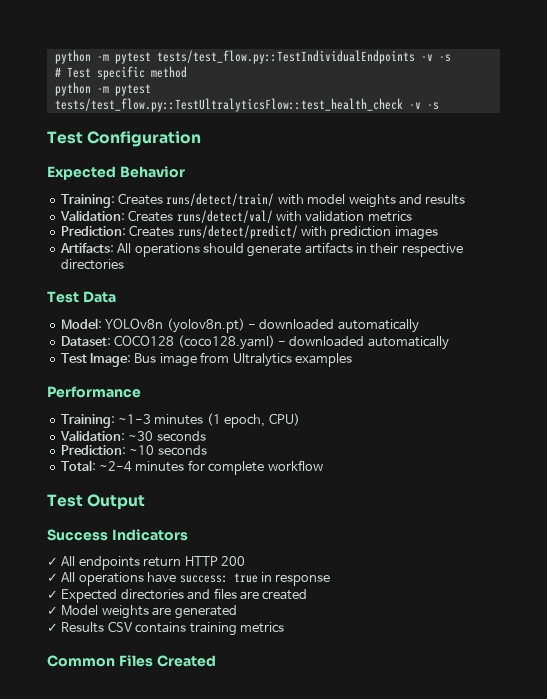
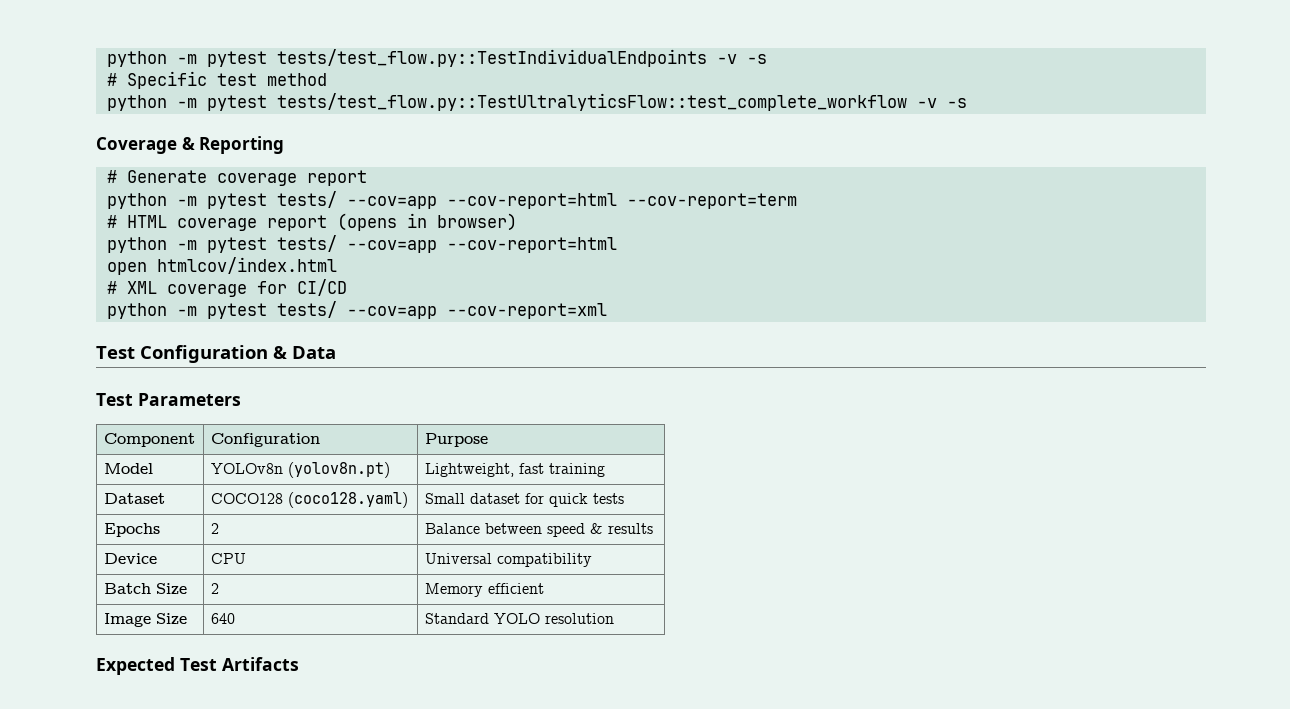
- # Test specific method
+ # Specific test method
- python -m pytest tests/test_flow.py::TestUltralyticsFlow::test_health_check -v -s
- Test Configuration
- Expected Behavior
- Training: Creates runs/detect/train/ with model weights and results
- Validation: Creates runs/detect/val/ with validation metrics
- Prediction: Creates runs/detect/predict/ with prediction images
- Artifacts: All operations should generate artifacts in their respective directories
- Test Data
- Model: YOLOv8n (yolov8n.pt) - downloaded automatically
- Dataset: COCO128 (coco128.yaml) - downloaded automatically
- Test Image: Bus image from Ultralytics examples
- Performance
- Training: ~1-3 minutes (1 epoch, CPU)
- Validation: ~30 seconds
- Prediction: ~10 seconds
- Total: ~2-4 minutes for complete workflow
- Test Output
- Success Indicators
- ✓ All endpoints return HTTP 200
- ✓ All operations have success: true in response
- ✓ Expected directories and files are created
- ✓ Model weights are generated
- ✓ Results CSV contains training metrics
- Common Files Created
+ python -m pytest tests/test_flow.py::TestUltralyticsFlow::test_complete_workflow -v -s
+ Coverage & Reporting
+ # Generate coverage report
+ python -m pytest tests/ --cov=app --cov-report=html --cov-report=term
+ # HTML coverage report (opens in browser)
+ python -m pytest tests/ --cov=app --cov-report=html
+ open htmlcov/index.html
+ # XML coverage for CI/CD
+ python -m pytest tests/ --cov=app --cov-report=xml
+ Test Configuration & Data
+ Test Parameters
+ Component | Configuration | Purpose
+ Model | YOLOv8n (yolov8n.pt) | Lightweight, fast training
+ Dataset | COCO128 (coco128.yaml) | Small dataset for quick tests
+ Epochs | 2 | Balance between speed & results
+ Device | CPU | Universal compatibility
+ Batch Size | 2 | Memory efficient
+ Image Size | 640 | Standard YOLO resolution
+ Expected Test Artifacts

